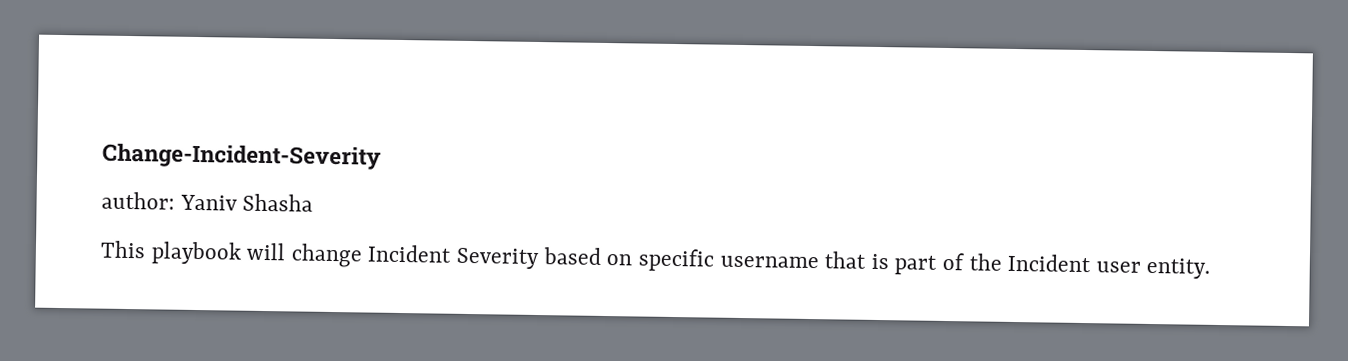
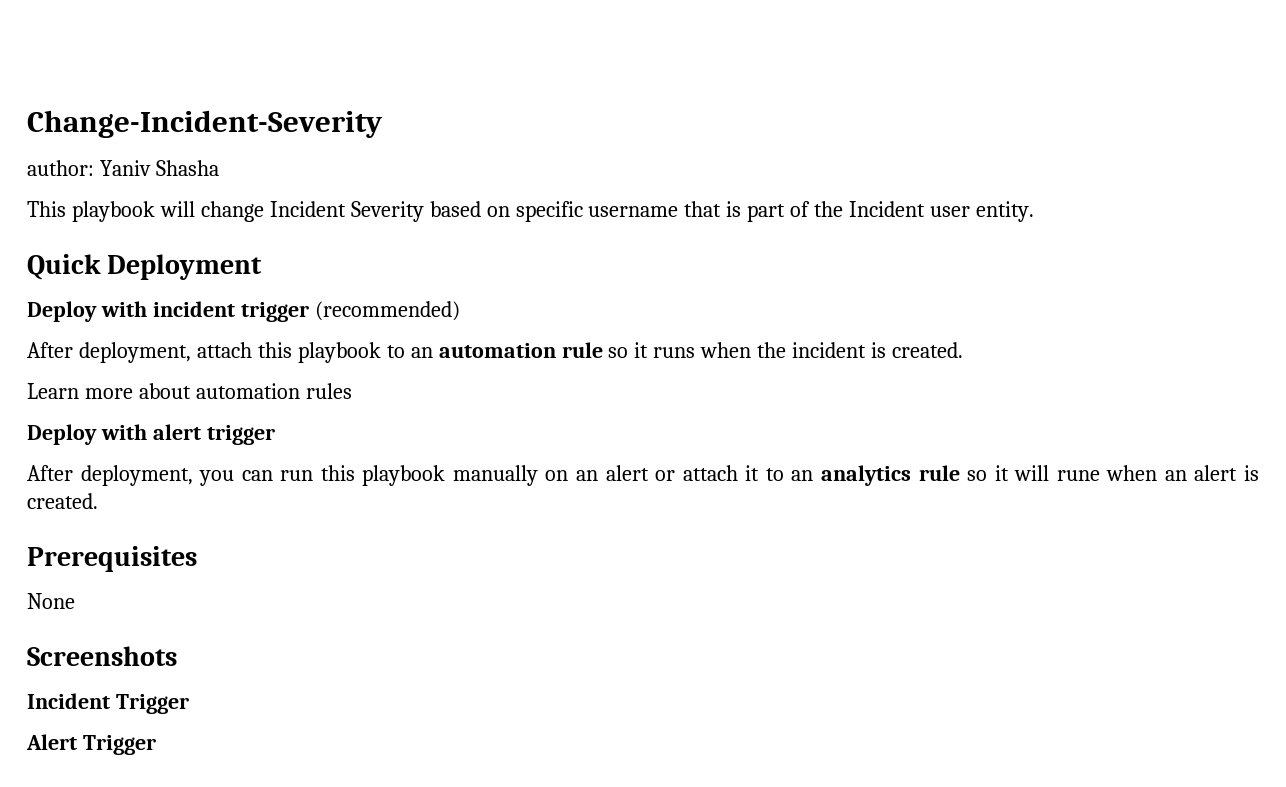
+ Quick Deployment
+ Deploy with incident trigger (recommended)
+ After deployment, attach this playbook to an automation rule so it runs when the incident is created.
+ Learn more about automation rules
+ Deploy with alert trigger
+ After deployment, you can run this playbook manually on an alert or attach it to an analytics rule so it will rune when an alert is created.
+ Prerequisites
+ None
+ Screenshots
+ Incident Trigger
+ Alert Trigger

